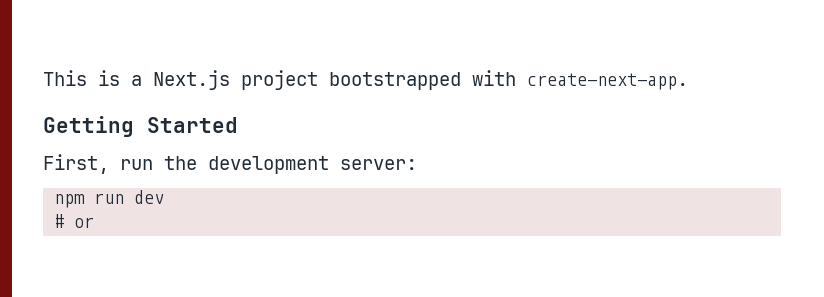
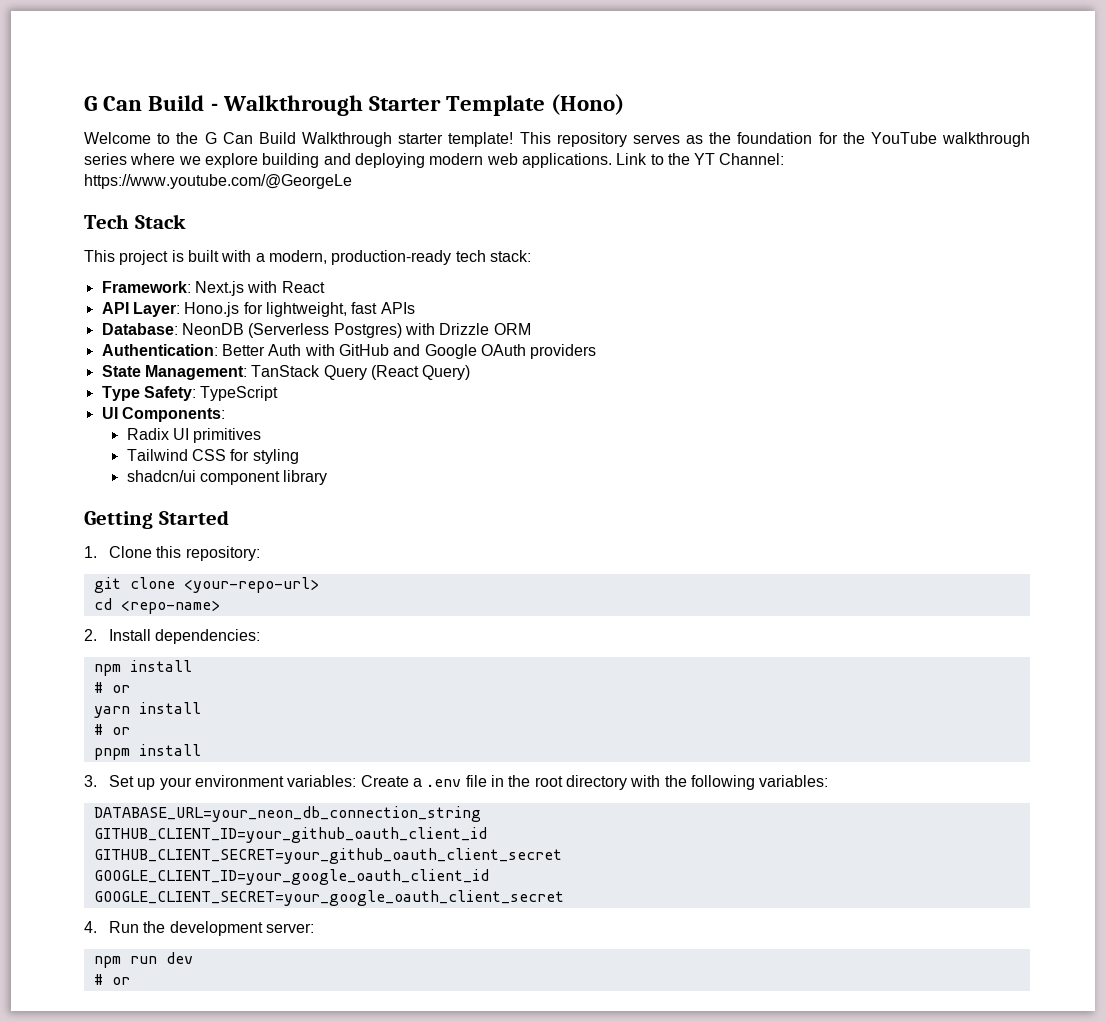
- This is a Next.js project bootstrapped with create-next-app.
+ G Can Build - Walkthrough Starter Template (Hono)
+ Welcome to the G Can Build Walkthrough starter template! This repository serves as the foundation for the YouTube walkthrough series where we explore building and deploying modern web applications. Link to the YT Channel: https://www.youtube.com/@GeorgeLe
+ Tech Stack
+ This project is built with a modern, production-ready tech stack:
+ Framework: Next.js with React
+ API Layer: Hono.js for lightweight, fast APIs
+ Database: NeonDB (Serverless Postgres) with Drizzle ORM
+ Authentication: Better Auth with GitHub and Google OAuth providers
+ State Management: TanStack Query (React Query)
+ Type Safety: TypeScript
+ UI Components:
+ Radix UI primitives
+ Tailwind CSS for styling
+ shadcn/ui component library
  Getting Started
- First, run the development server:
+ 1. Clone this repository:
+ git clone <your-repo-url>
+ cd <repo-name>
+ 2. Install dependencies:
+ npm install
+ # or
+ yarn install
+ # or
+ pnpm install
+ 3. Set up your environment variables: Create a .env file in the root directory with the following variables:
+ DATABASE_URL=your_neon_db_connection_string
+ GITHUB_CLIENT_ID=your_github_oauth_client_id
+ GITHUB_CLIENT_SECRET=your_github_oauth_client_secret
+ GOOGLE_CLIENT_ID=your_google_oauth_client_id
+ GOOGLE_CLIENT_SECRET=your_google_oauth_client_secret
+ 4. Run the development server:

